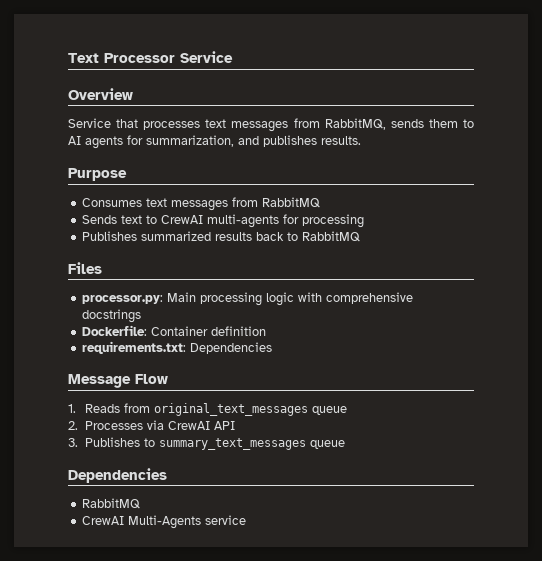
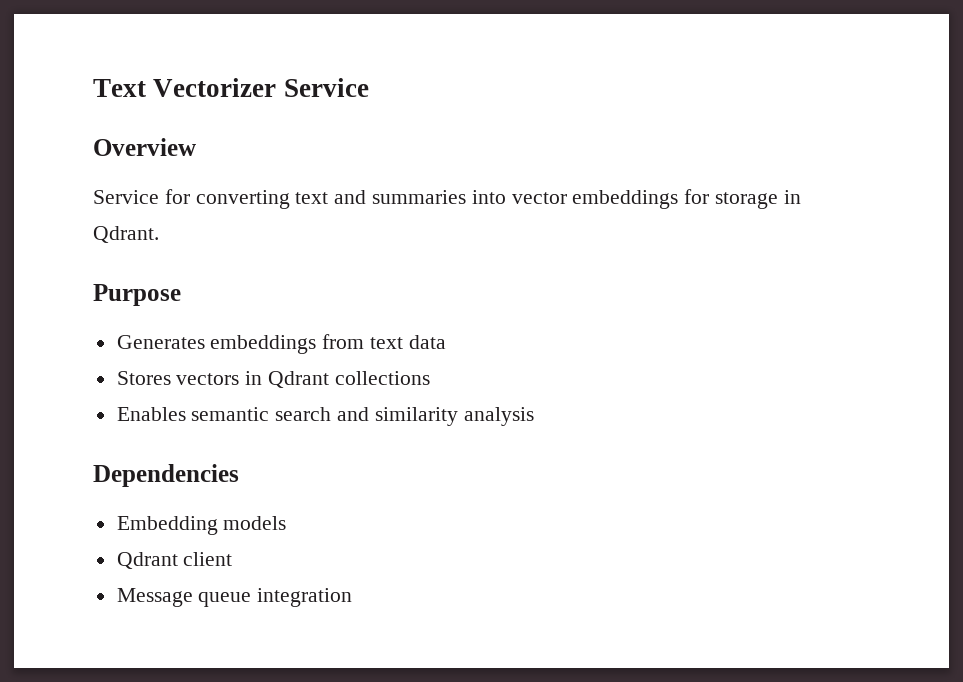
- Text Processor Service
+ Text Vectorizer Service
- Service that processes text messages from RabbitMQ, sends them to AI agents for summarization, and publishes results.
+ Service for converting text and summaries into vector embeddings for storage in Qdrant.
  Purpose
- Consumes text messages from RabbitMQ
- Sends text to CrewAI multi-agents for processing
- Publishes summarized results back to RabbitMQ
- Files
- processor.py: Main processing logic with comprehensive docstrings
- Dockerfile: Container definition
- requirements.txt: Dependencies
- Message Flow
- 1. Reads from original_text_messages queue
- 2. Processes via CrewAI API
- 3. Publishes to summary_text_messages queue
+ Generates embeddings from text data
+ Stores vectors in Qdrant collections
+ Enables semantic search and similarity analysis
  Dependencies
- RabbitMQ
- CrewAI Multi-Agents service
+ Embedding models
+ Qdrant client
+ Message queue integration

